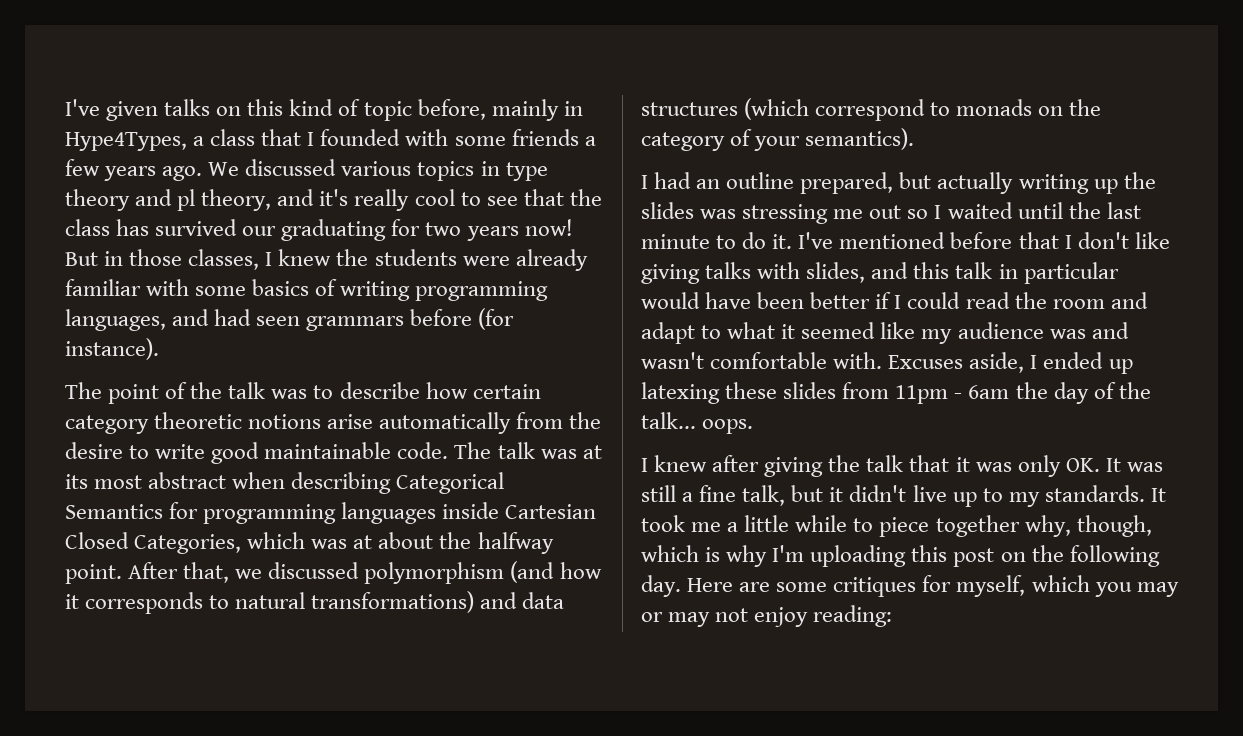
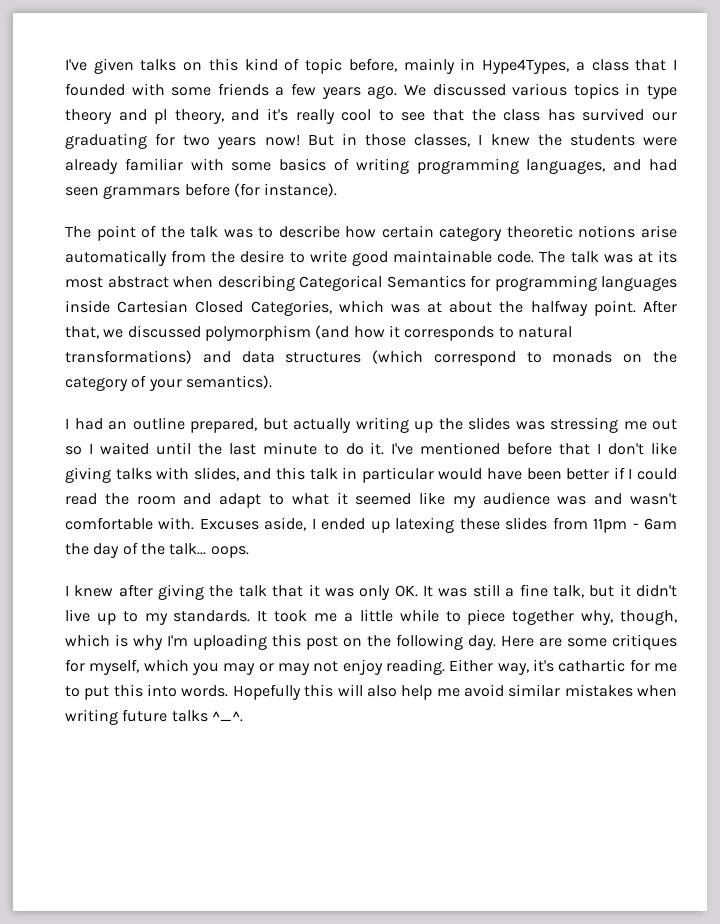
- Here are some critiques for myself, which you may or may not enjoy reading:
+ Here are some critiques for myself, which you may or may not enjoy reading. Either way, it's cathartic for me to put this into words. Hopefully this will also help me avoid similar mistakes when writing future talks ^_^.

